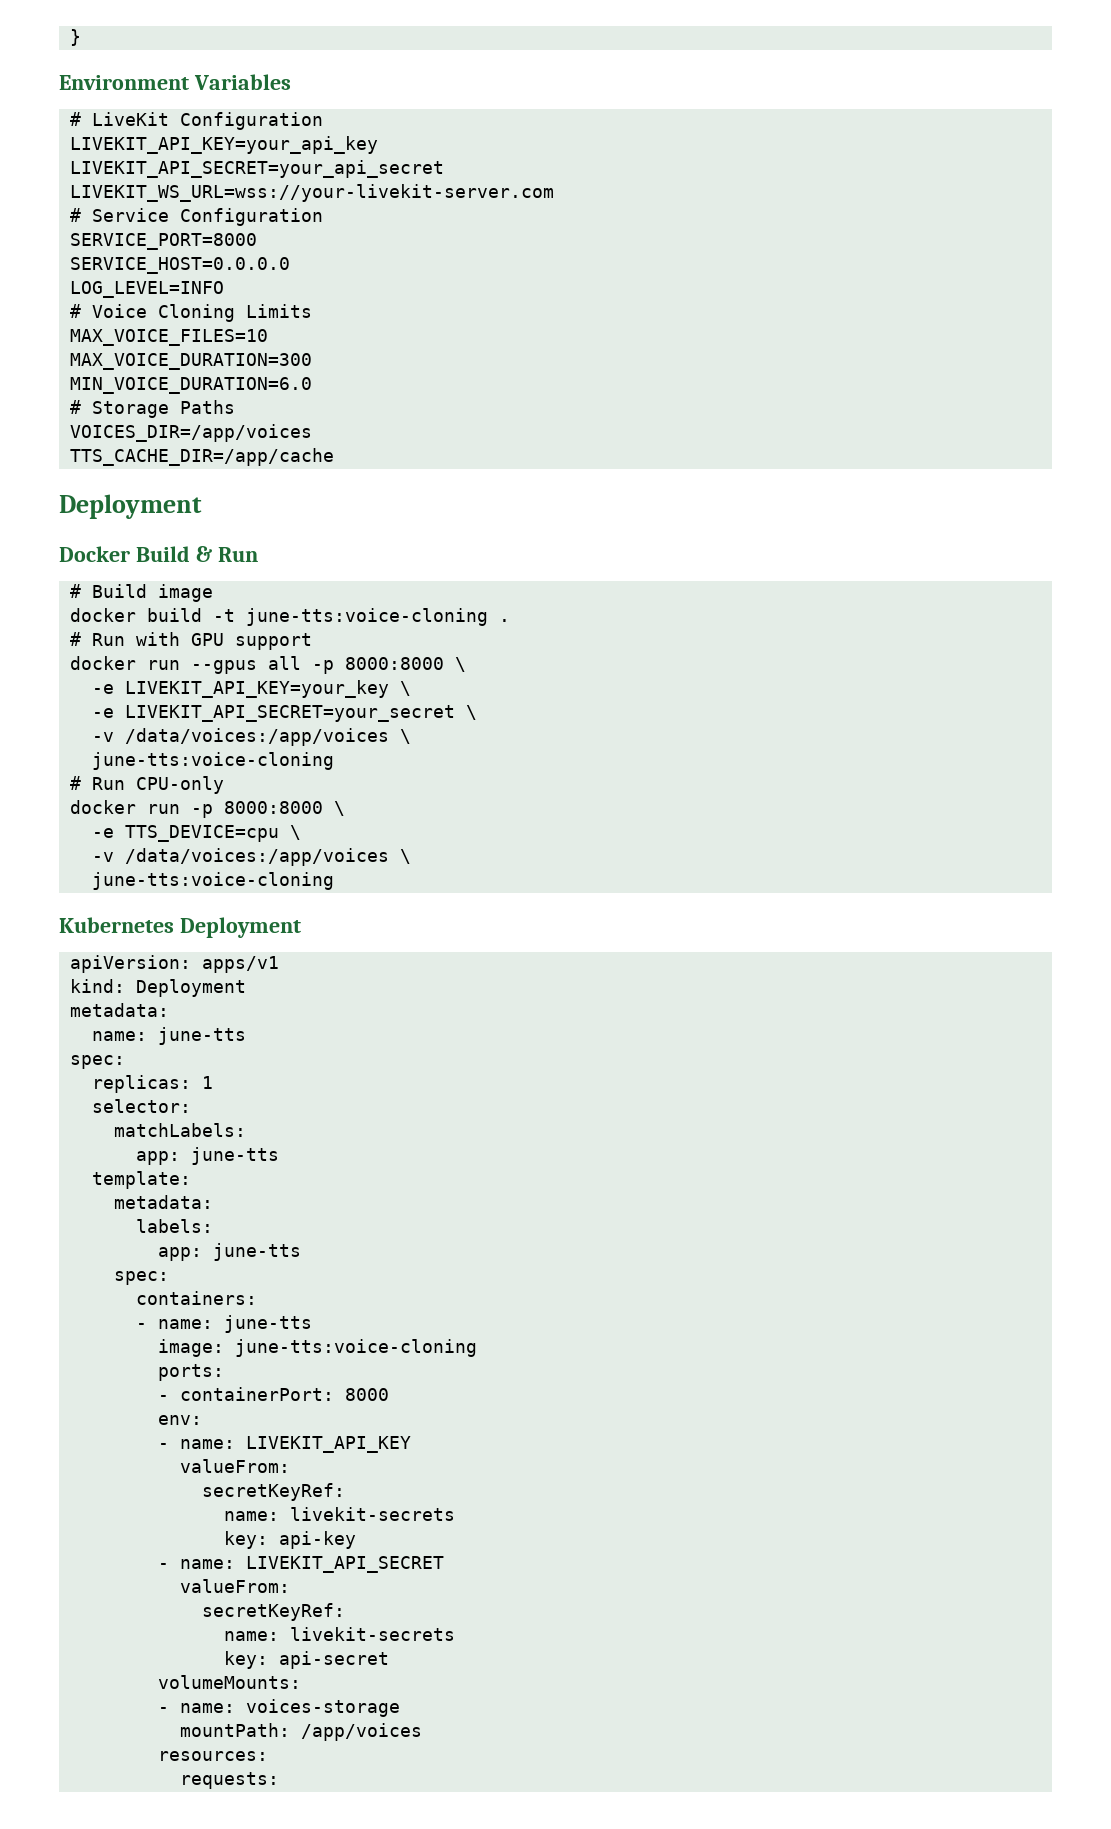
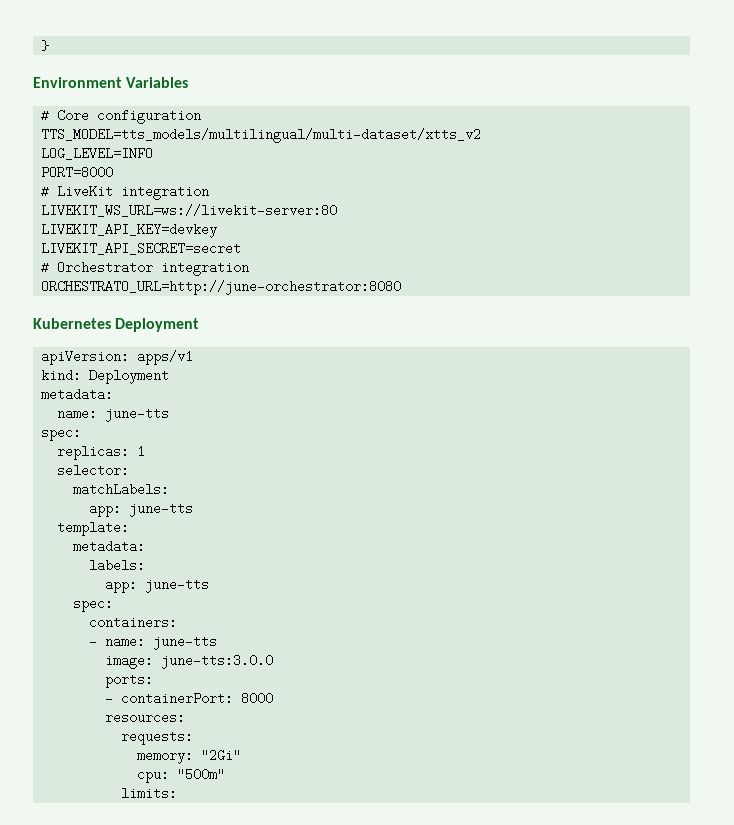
- # LiveKit Configuration
- LIVEKIT_API_KEY=your_api_key
- LIVEKIT_API_SECRET=your_api_secret
- LIVEKIT_WS_URL=wss://your-livekit-server.com
- # Service Configuration
- SERVICE_PORT=8000
- SERVICE_HOST=0.0.0.0
+ # Core configuration
+ TTS_MODEL=tts_models/multilingual/multi-dataset/xtts_v2
  LOG_LEVEL=INFO
- # Voice Cloning Limits
- MAX_VOICE_FILES=10
- MAX_VOICE_DURATION=300
- MIN_VOICE_DURATION=6.0
- # Storage Paths
- VOICES_DIR=/app/voices
- TTS_CACHE_DIR=/app/cache
- Deployment
- Docker Build & Run
- # Build image
- docker build -t june-tts:voice-cloning .
- # Run with GPU support
- docker run --gpus all -p 8000:8000 \
- -e LIVEKIT_API_KEY=your_key \
- -e LIVEKIT_API_SECRET=your_secret \
- -v /data/voices:/app/voices \
- june-tts:voice-cloning
- # Run CPU-only
- docker run -p 8000:8000 \
- -e TTS_DEVICE=cpu \
- -v /data/voices:/app/voices \
- june-tts:voice-cloning
+ PORT=8000
+ # LiveKit integration
+ LIVEKIT_WS_URL=ws://livekit-server:80
+ LIVEKIT_API_KEY=devkey
+ LIVEKIT_API_SECRET=secret
+ # Orchestrator integration
+ ORCHESTRATO_URL=http://june-orchestrator:8080
- image: june-tts:voice-cloning
+ image: june-tts:3.0.0
- env:
- - name: LIVEKIT_API_KEY
- valueFrom:
- secretKeyRef:
- name: livekit-secrets
- key: api-key
- - name: LIVEKIT_API_SECRET
- valueFrom:
- secretKeyRef:
- name: livekit-secrets
- key: api-secret
- volumeMounts:
- - name: voices-storage
- mountPath: /app/voices
  resources:
  requests:
+ memory: "2Gi"
+ cpu: "500m"
+ limits:

